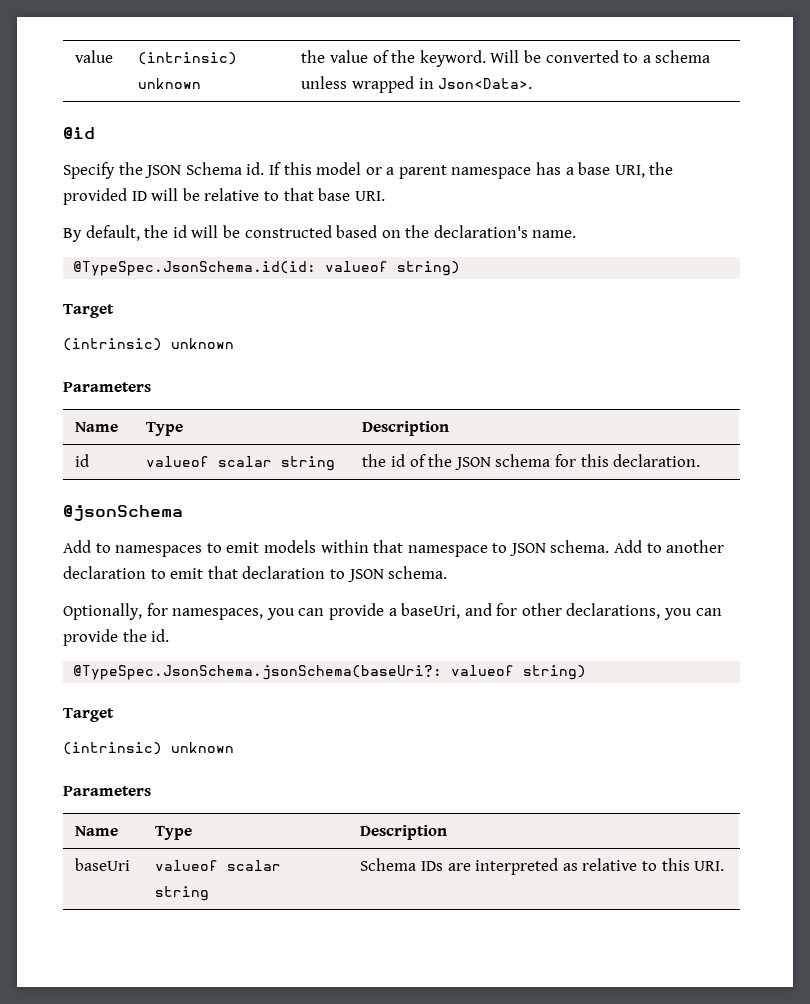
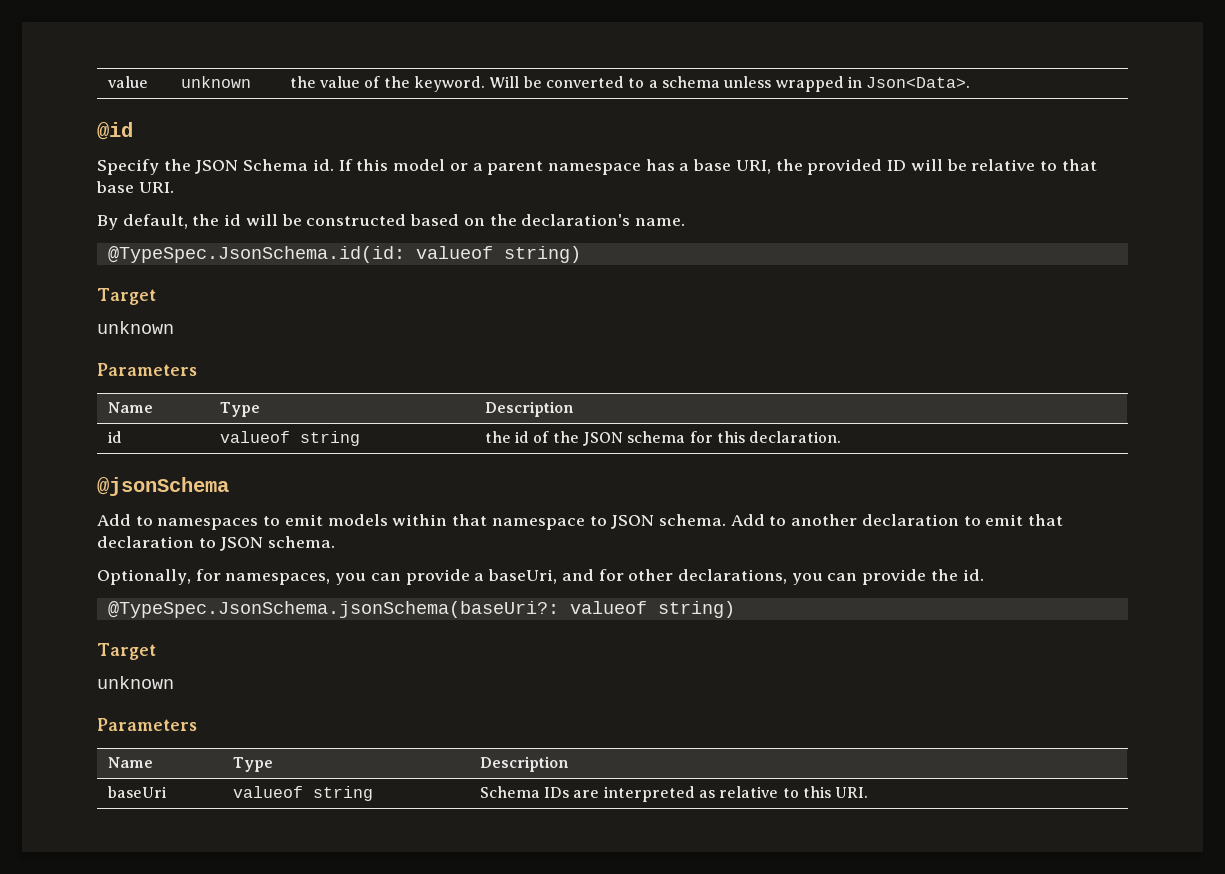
- value | (intrinsic) unknown | the value of the keyword. Will be converted to a schema unless wrapped in Json<Data>.
+ value | unknown | the value of the keyword. Will be converted to a schema unless wrapped in Json<Data>.
  @TypeSpec.JsonSchema.id(id: valueof string)
  Target
- (intrinsic) unknown
+ unknown
- id | valueof scalar string | the id of the JSON schema for this declaration.
+ id | valueof string | the id of the JSON schema for this declaration.
  @TypeSpec.JsonSchema.jsonSchema(baseUri?: valueof string)
  Target
- (intrinsic) unknown
+ unknown
- baseUri | valueof scalar string | Schema IDs are interpreted as relative to this URI.
+ baseUri | valueof string | Schema IDs are interpreted as relative to this URI.

